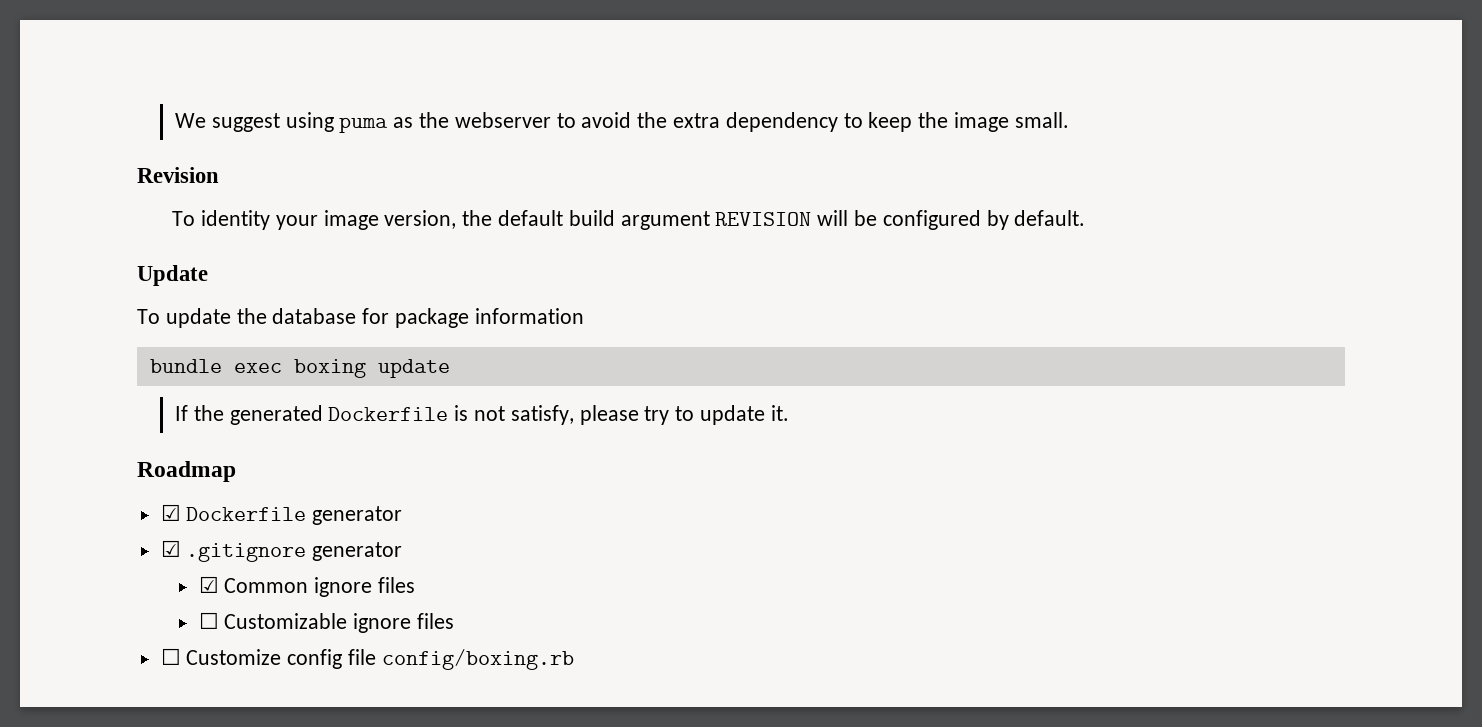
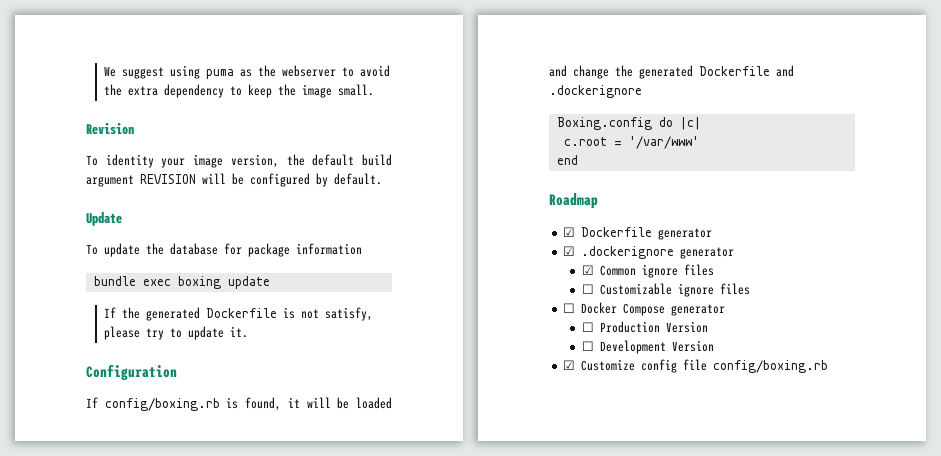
+ Configuration
+ If config/boxing.rb is found, it will be loaded and change the generated Dockerfile and .dockerignore
+ Boxing.config do |c|
+ c.root = '/var/www'
+ end
- ☑ .gitignore generator
+ ☑ .dockerignore generator
- ☐ Customize config file config/boxing.rb
+ ☐ Docker Compose generator
+ ☐ Production Version
+ ☐ Development Version
+ ☑ Customize config file config/boxing.rb

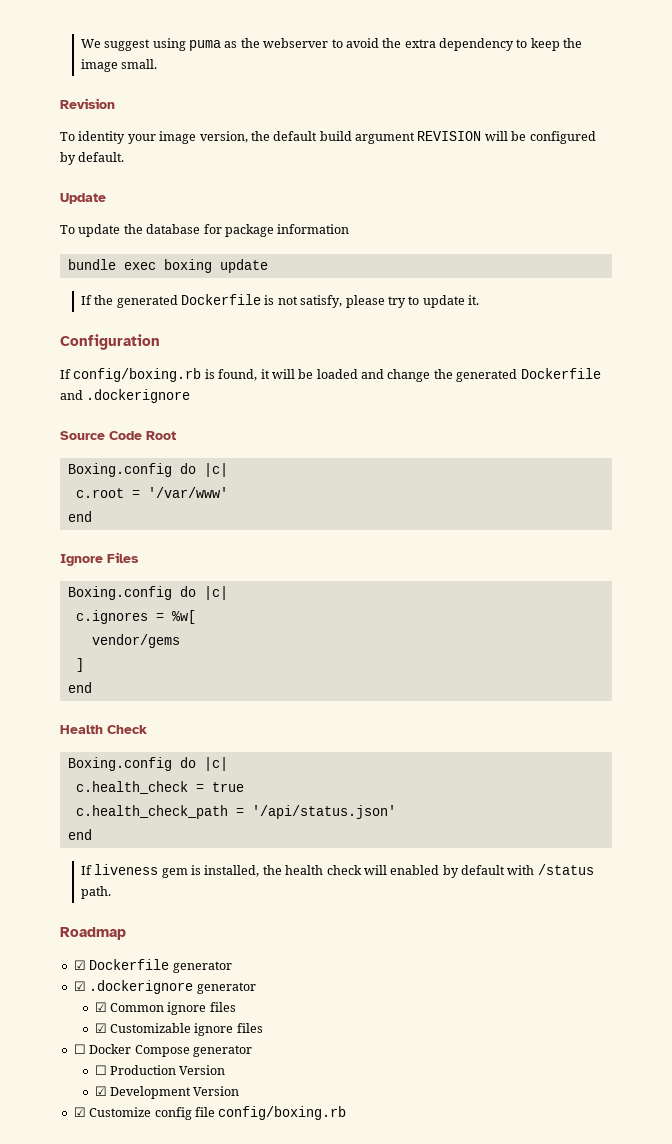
+ Source Code Root
+ Ignore Files
+ Boxing.config do |c|
+ c.ignores = %w[
+ vendor/gems
+ ]
+ end
+ Health Check
+ Boxing.config do |c|
+ c.health_check = true
+ c.health_check_path = '/api/status.json'
+ end
+ If liveness gem is installed, the health check will enabled by default with /status path.
- ☐ Customizable ignore files
+ ☑ Customizable ignore files
- ☐ Development Version
+ ☑ Development Version

